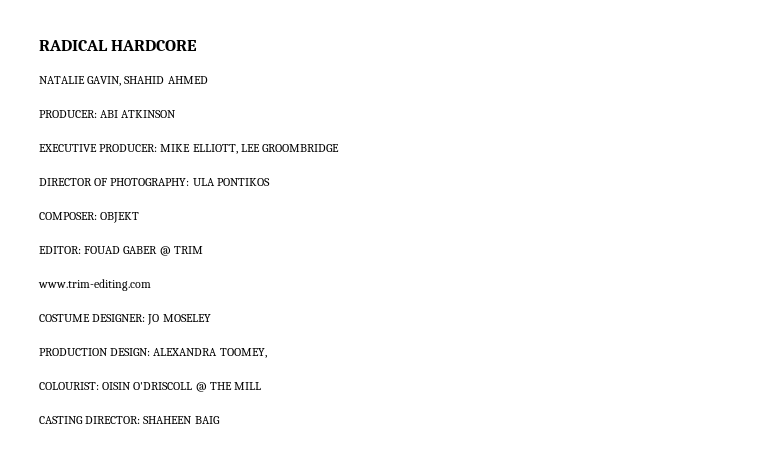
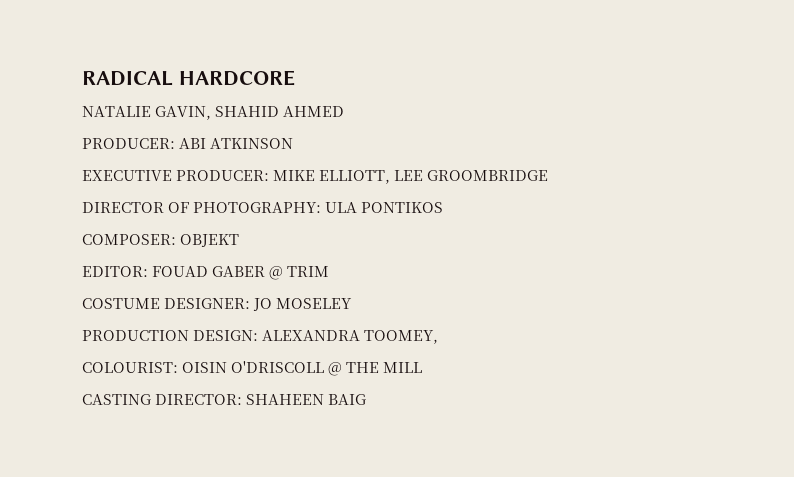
- www.trim-editing.com

